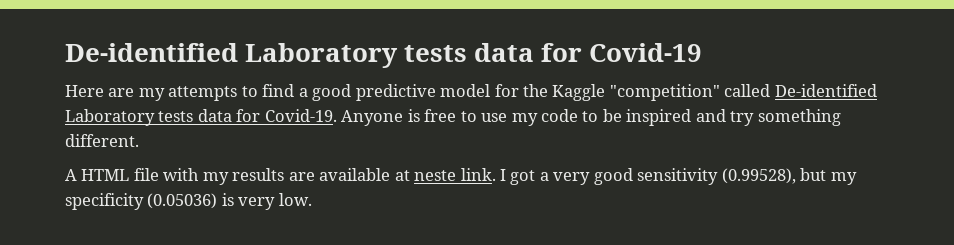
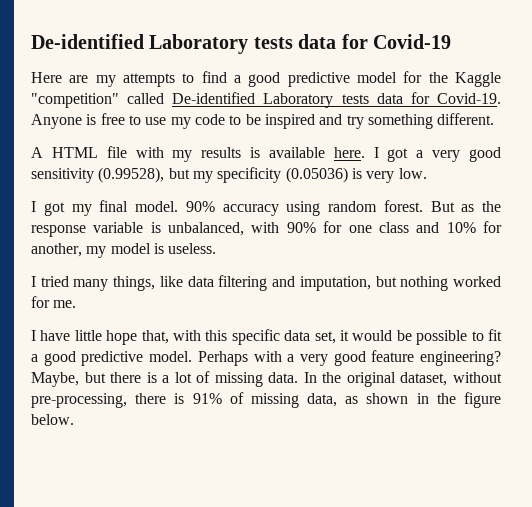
- A HTML file with my results are available at neste link.
+ A HTML file with my results is available here.
+ I got my final model. 90% accuracy using random forest. But as the response variable is unbalanced, with 90% for one class and 10% for another, my model is useless.
+ I tried many things, like data filtering and imputation, but nothing worked for me.
+ I have little hope that, with this specific data set, it would be possible to fit a good predictive model. Perhaps with a very good feature engineering? Maybe, but there is a lot of missing data. In the original dataset, without pre-processing, there is 91% of missing data, as shown in the figure below.

